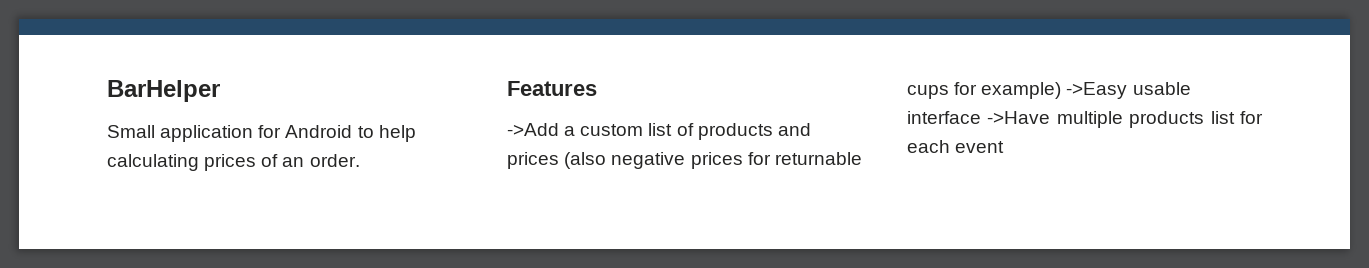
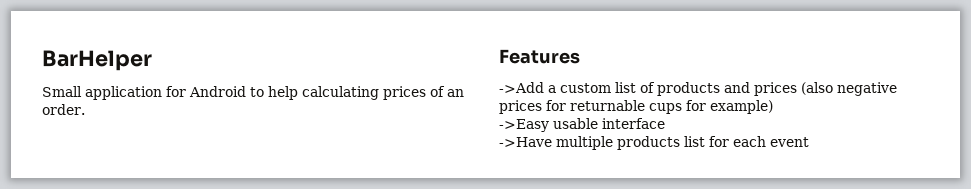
- ->Add a custom list of products and prices (also negative prices for returnable cups for example) ->Easy usable interface ->Have multiple products list for each event
+ ->Add a custom list of products and prices (also negative prices for returnable cups for example)
+ ->Easy usable interface
+ ->Have multiple products list for each event

